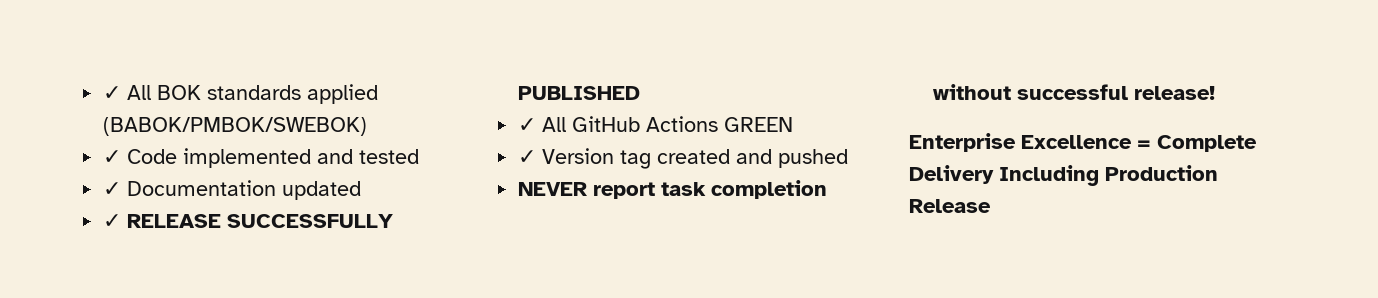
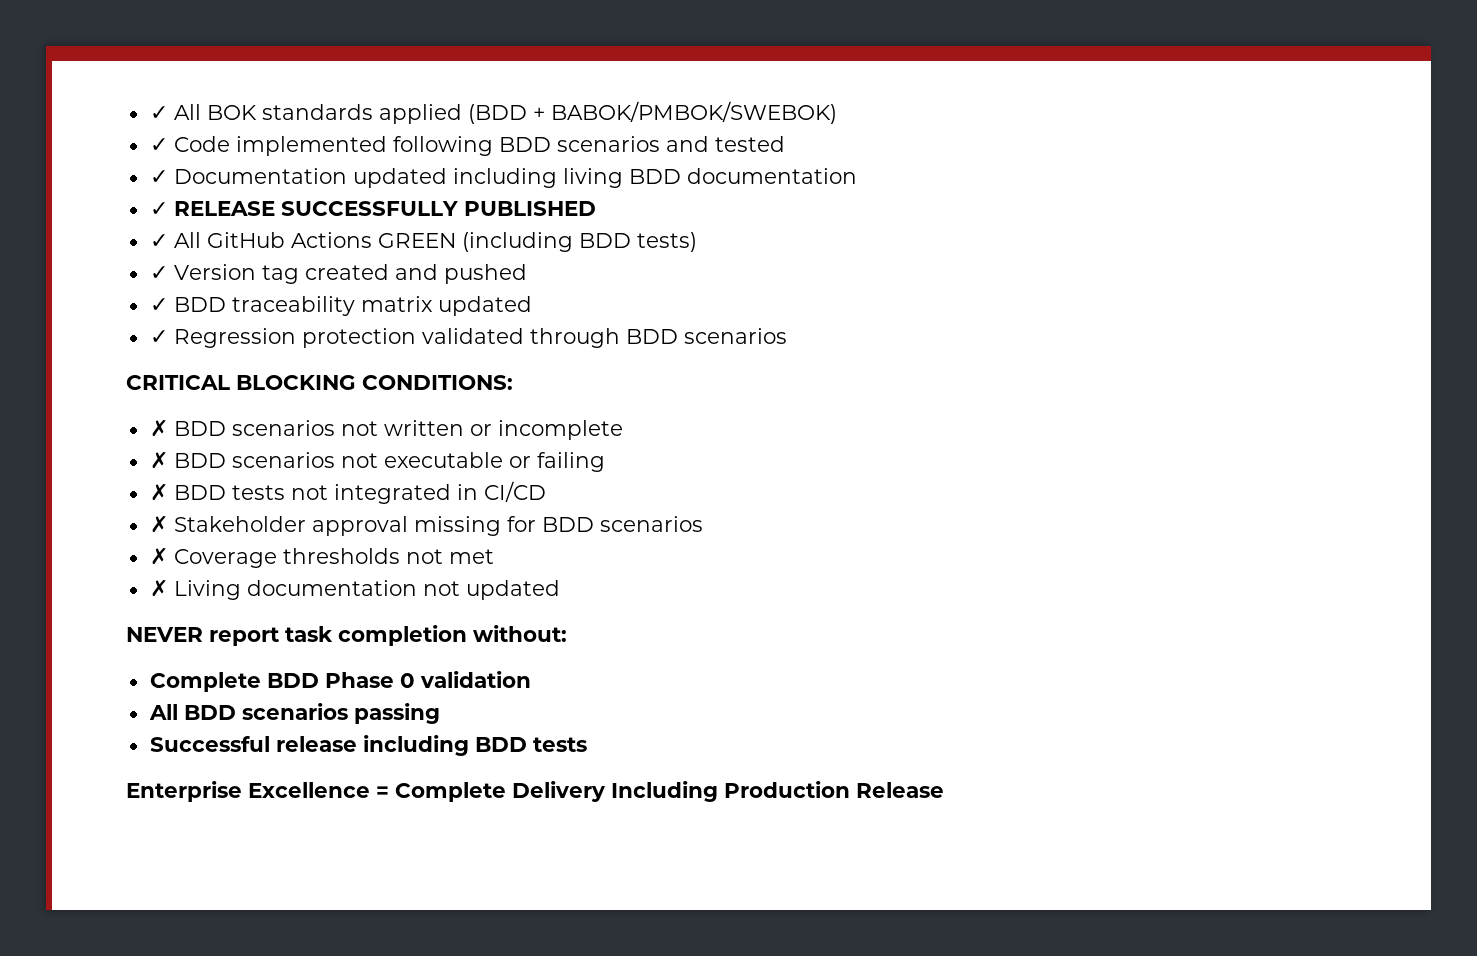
- ✓ All BOK standards applied (BABOK/PMBOK/SWEBOK)
+ ✓ All BOK standards applied (BDD + BABOK/PMBOK/SWEBOK)
- ✓ Code implemented and tested
+ ✓ Code implemented following BDD scenarios and tested
- ✓ Documentation updated
+ ✓ Documentation updated including living BDD documentation
- ✓ All GitHub Actions GREEN
+ ✓ All GitHub Actions GREEN (including BDD tests)
- NEVER report task completion without successful release!
+ ✓ BDD traceability matrix updated
+ ✓ Regression protection validated through BDD scenarios
+ CRITICAL BLOCKING CONDITIONS:
+ ✗ BDD scenarios not written or incomplete
+ ✗ BDD scenarios not executable or failing
+ ✗ BDD tests not integrated in CI/CD
+ ✗ Stakeholder approval missing for BDD scenarios
+ ✗ Coverage thresholds not met
+ ✗ Living documentation not updated
+ NEVER report task completion without:
+ Complete BDD Phase 0 validation
+ All BDD scenarios passing
+ Successful release including BDD tests

